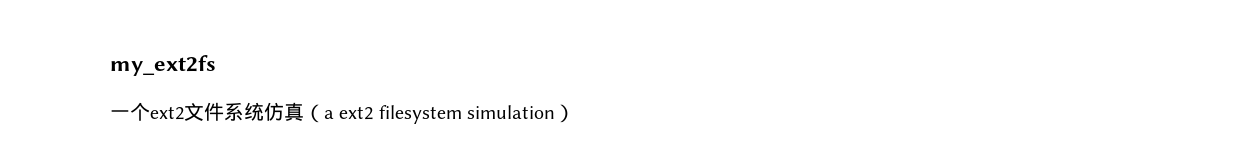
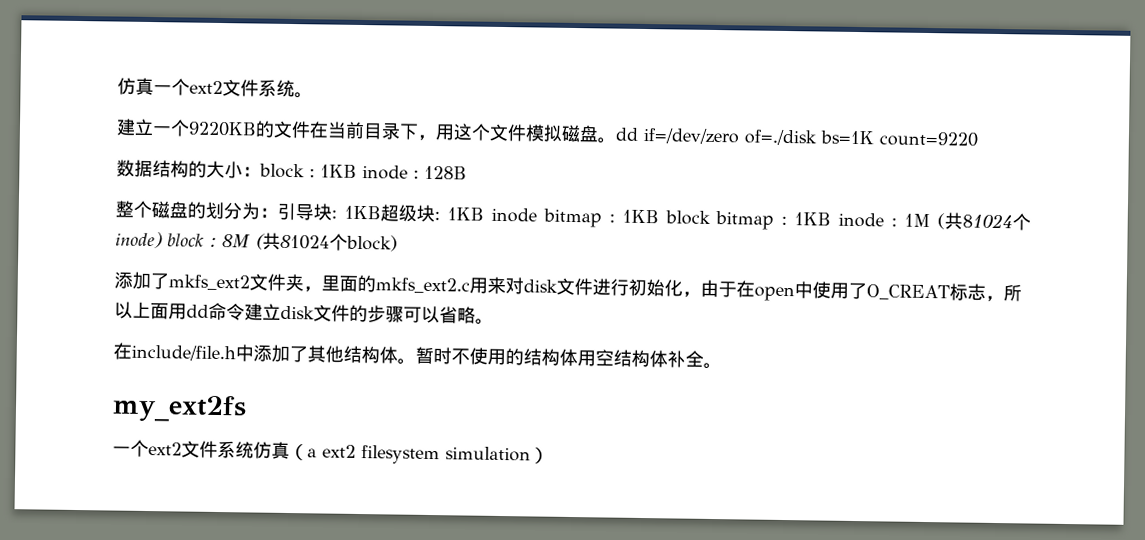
+ 仿真一个ext2文件系统。
+ 建立一个9220KB的文件在当前目录下，用这个文件模拟磁盘。dd if=/dev/zero of=./disk bs=1K count=9220
+ 数据结构的大小：block : 1KB inode : 128B
+ 整个磁盘的划分为：引导块: 1KB超级块: 1KB inode bitmap : 1KB block bitmap : 1KB inode : 1M (共81024个inode) block : 8M (共81024个block)
+ 添加了mkfs_ext2文件夹，里面的mkfs_ext2.c用来对disk文件进行初始化，由于在open中使用了O_CREAT标志，所以上面用dd命令建立disk文件的步骤可以省略。
+ 在include/file.h中添加了其他结构体。暂时不使用的结构体用空结构体补全。

